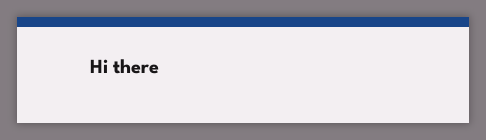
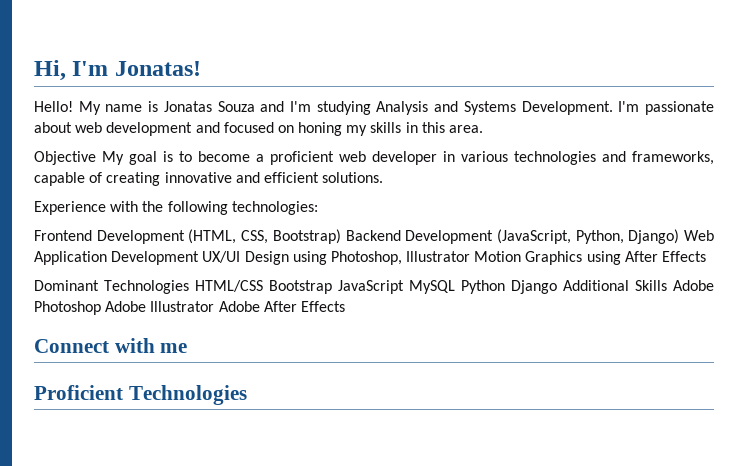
- Hi there
+ Hi, I'm Jonatas!
+ Hello! My name is Jonatas Souza and I'm studying Analysis and Systems Development. I'm passionate about web development and focused on honing my skills in this area.
+ Objective My goal is to become a proficient web developer in various technologies and frameworks, capable of creating innovative and efficient solutions.
+ Experience with the following technologies:
+ Frontend Development (HTML, CSS, Bootstrap) Backend Development (JavaScript, Python, Django) Web Application Development UX/UI Design using Photoshop, Illustrator Motion Graphics using After Effects
+ Dominant Technologies HTML/CSS Bootstrap JavaScript MySQL Python Django Additional Skills Adobe Photoshop Adobe Illustrator Adobe After Effects
+ Connect with me
+ Proficient Technologies

